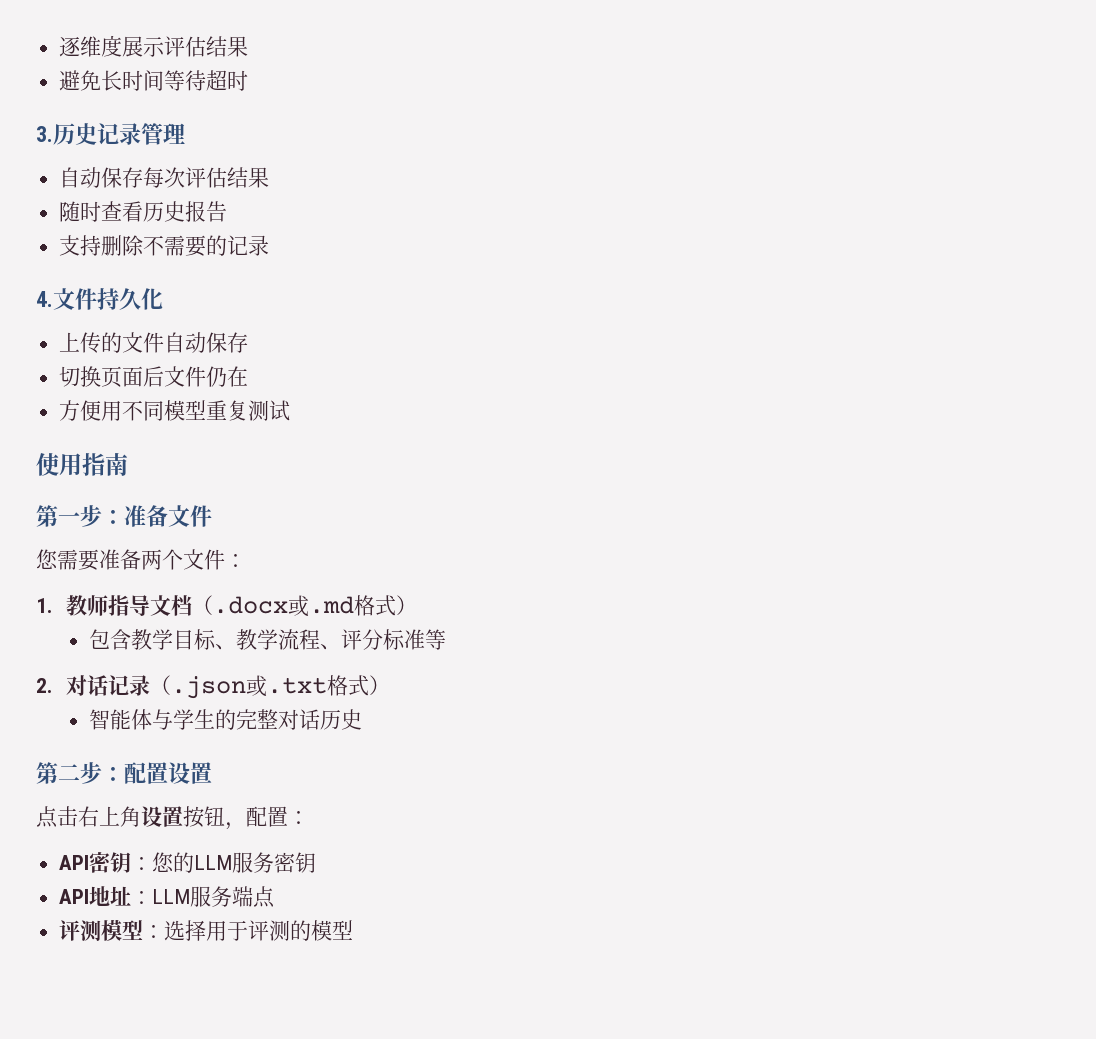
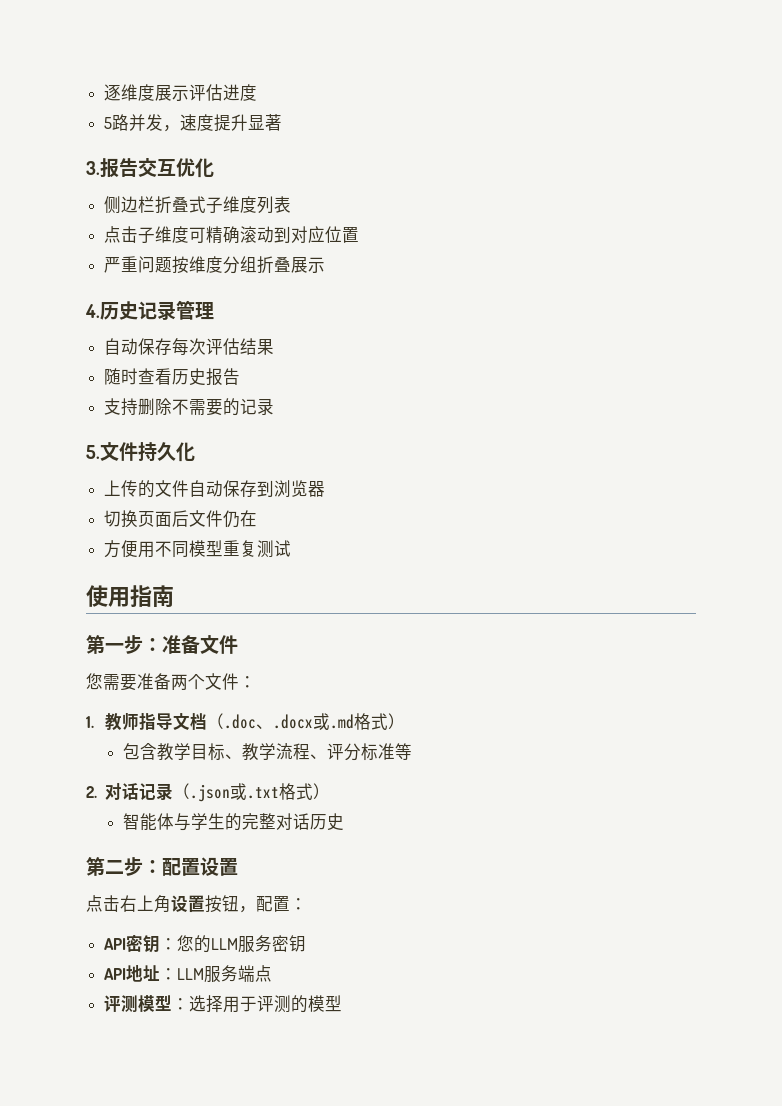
- 逐维度展示评估结果
- 避免长时间等待超时
- 3.历史记录管理
+ 逐维度展示评估进度
+ 5路并发，速度提升显著
+ 3.报告交互优化
+ 侧边栏折叠式子维度列表
+ 点击子维度可精确滚动到对应位置
+ 严重问题按维度分组折叠展示
+ 4.历史记录管理
- 4.文件持久化
+ 5.文件持久化
- 上传的文件自动保存
+ 上传的文件自动保存到浏览器
- 1.教师指导文档（.docx或.md格式）
+ 1.教师指导文档（.doc、.docx或.md格式）

